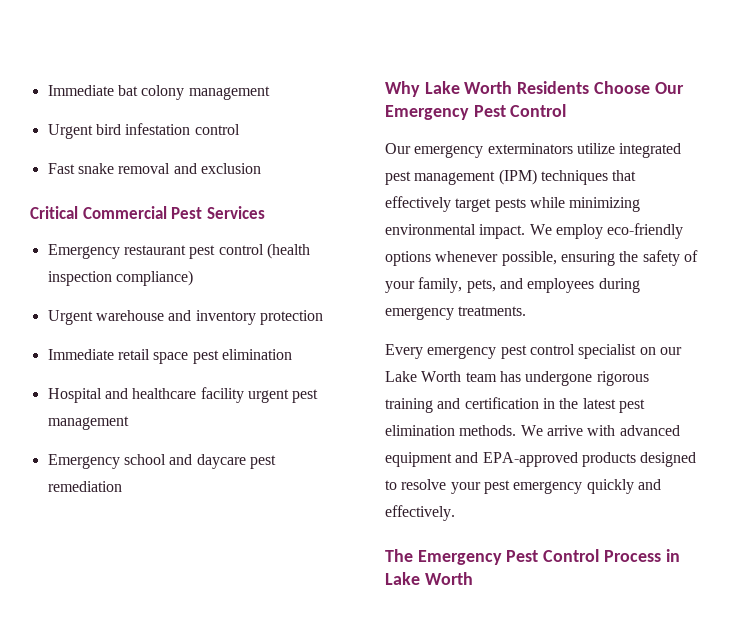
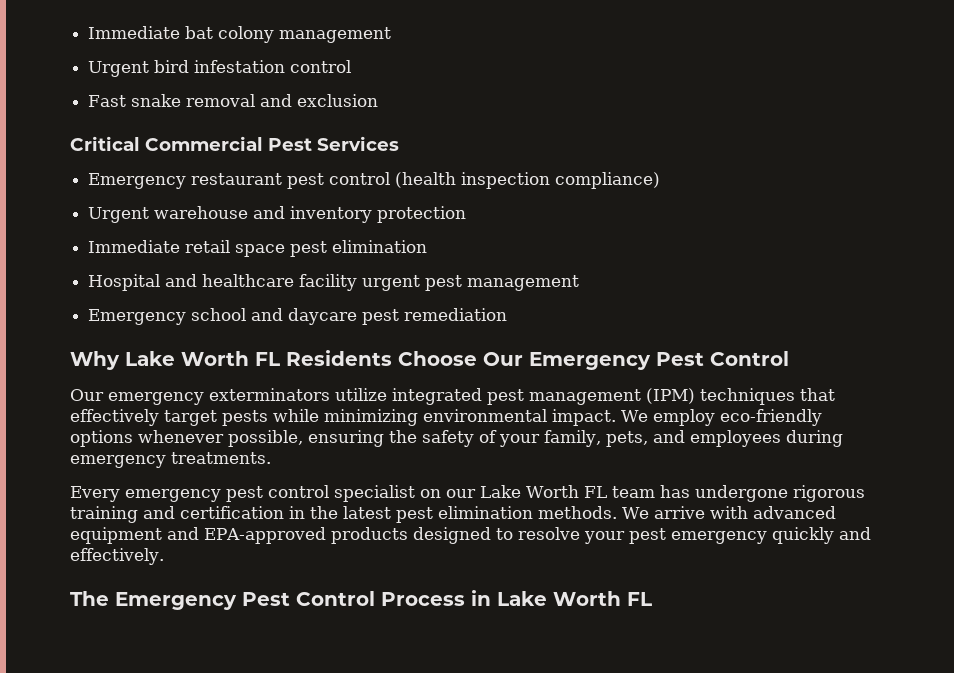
- Why Lake Worth Residents Choose Our Emergency Pest Control
+ Why Lake Worth FL Residents Choose Our Emergency Pest Control
- Every emergency pest control specialist on our Lake Worth team has undergone rigorous training and certification in the latest pest elimination methods.
+ Every emergency pest control specialist on our Lake Worth FL team has undergone rigorous training and certification in the latest pest elimination methods.
- The Emergency Pest Control Process in Lake Worth
+ The Emergency Pest Control Process in Lake Worth FL

